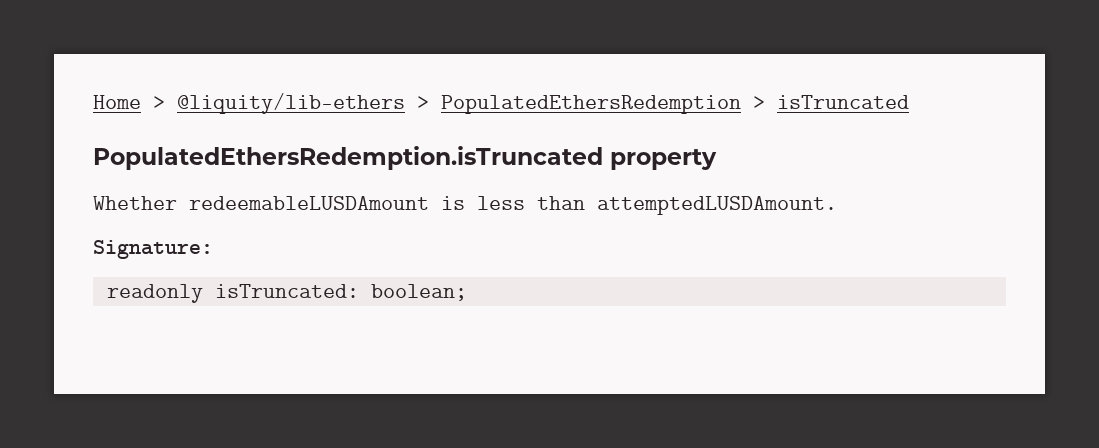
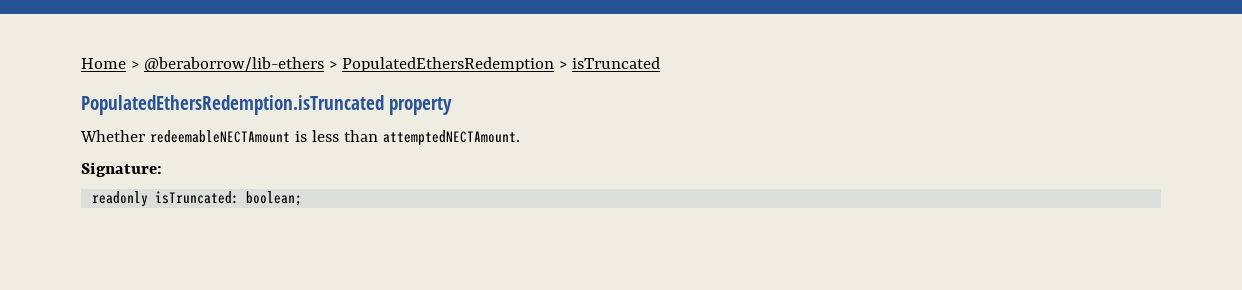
- Home > @liquity/lib-ethers > PopulatedEthersRedemption > isTruncated
+ Home > @beraborrow/lib-ethers > PopulatedEthersRedemption > isTruncated
- Whether redeemableLUSDAmount is less than attemptedLUSDAmount.
+ Whether redeemableNECTAmount is less than attemptedNECTAmount.

